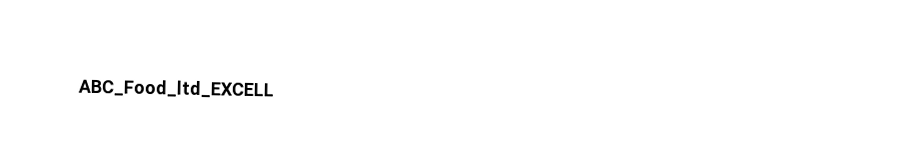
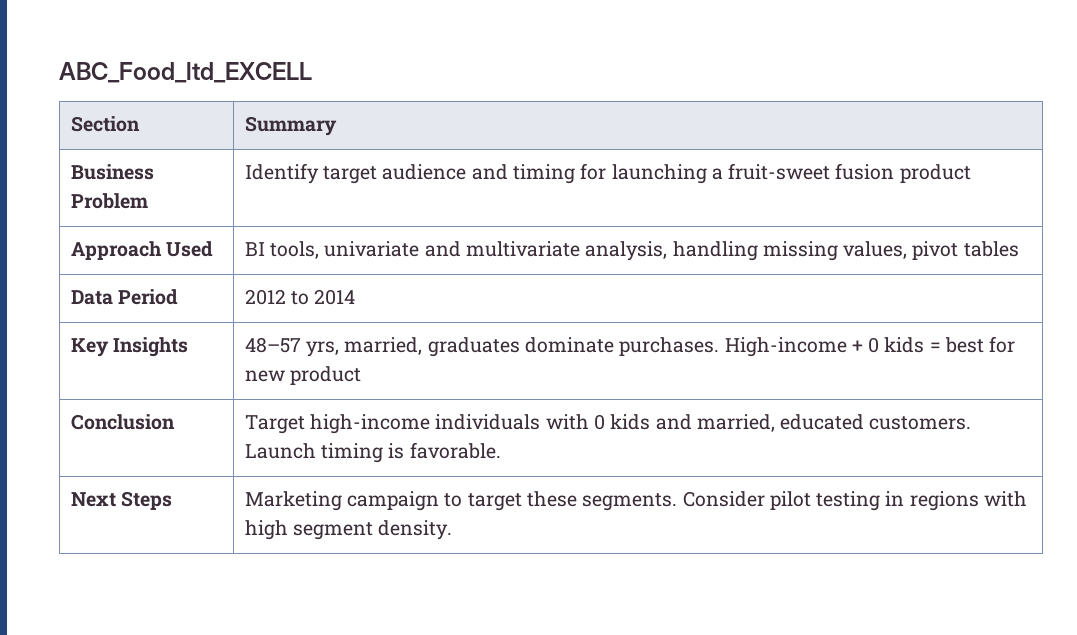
+ Section | Summary
+ Business Problem | Identify target audience and timing for launching a fruit-sweet fusion product
+ Approach Used | BI tools, univariate and multivariate analysis, handling missing values, pivot tables
+ Data Period | 2012 to 2014
+ Key Insights | 48–57 yrs, married, graduates dominate purchases. High-income + 0 kids = best for new product
+ Conclusion | Target high-income individuals with 0 kids and married, educated customers. Launch timing is favorable.
+ Next Steps | Marketing campaign to target these segments. Consider pilot testing in regions with high segment density.

